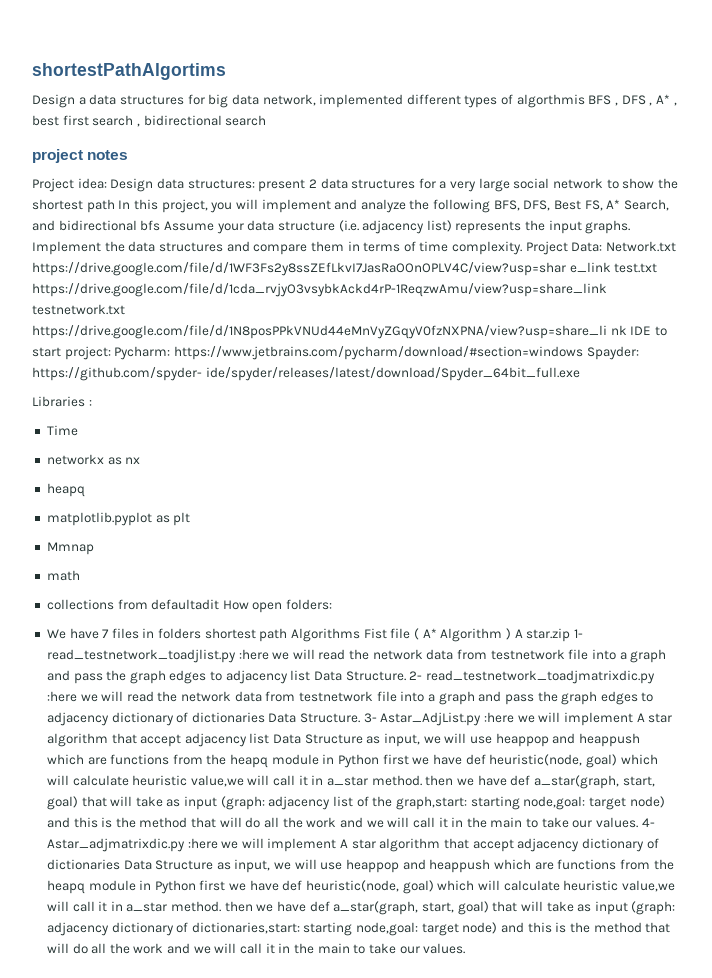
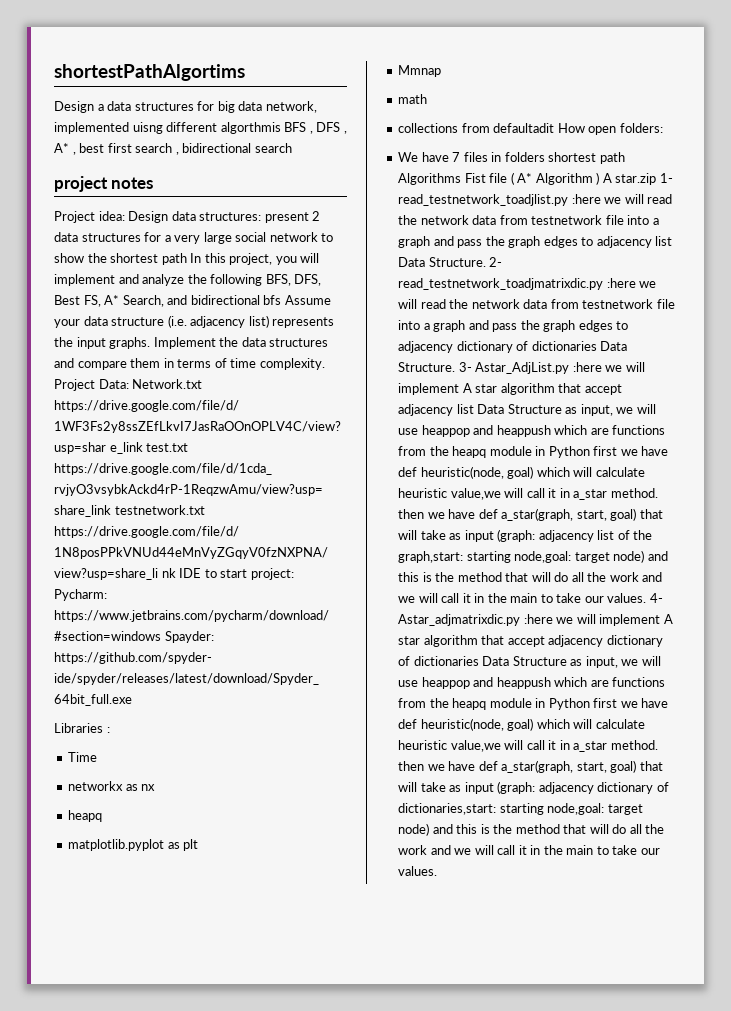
- Design a data structures for big data network, implemented different types of algorthmis BFS , DFS , A* , best first search , bidirectional search
+ Design a data structures for big data network, implemented uisng different algorthmis BFS , DFS , A* , best first search , bidirectional search

